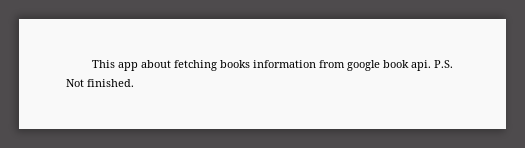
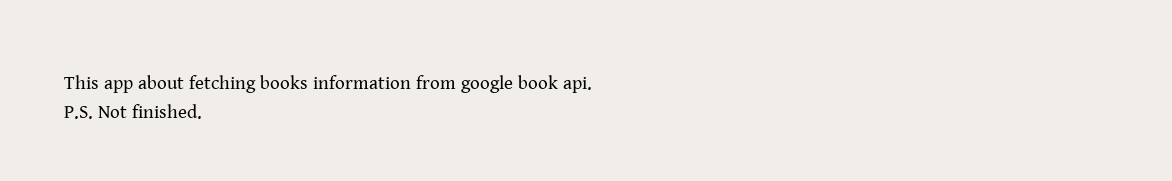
- This app about fetching books information from google book api. P.S. Not finished.
+ This app about fetching books information from google book api.
+ P.S. Not finished.

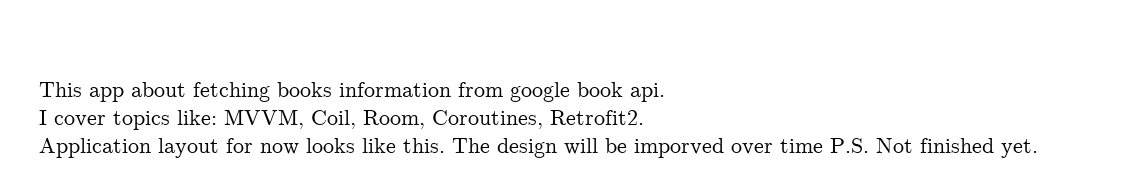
- P.S. Not finished.
+ I cover topics like: MVVM, Coil, Room, Coroutines, Retrofit2.
+ Application layout for now looks like this. The design will be imporved over time P.S. Not finished yet.

